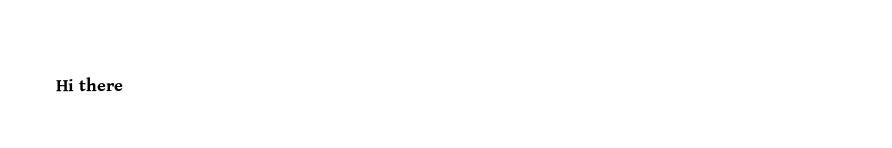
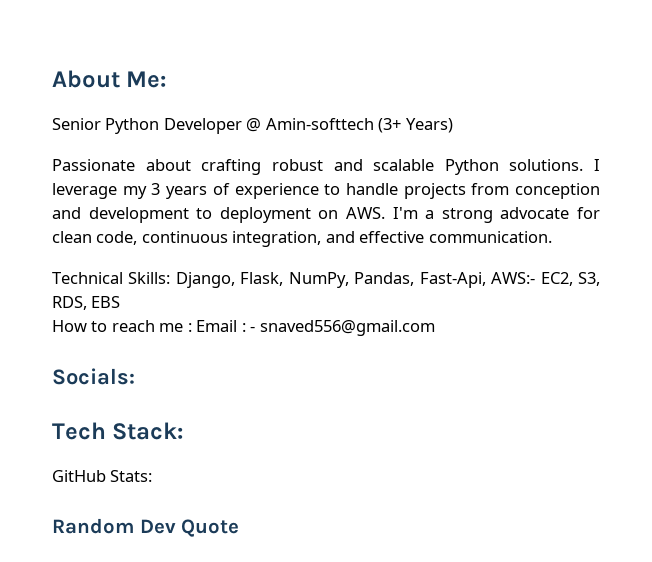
- Hi there
+ About Me:
+ Senior Python Developer @ Amin-softtech (3+ Years)
+ Passionate about crafting robust and scalable Python solutions. I leverage my 3 years of experience to handle projects from conception and development to deployment on AWS. I'm a strong advocate for clean code, continuous integration, and effective communication.
+ Technical Skills: Django, Flask, NumPy, Pandas, Fast-Api, AWS:- EC2, S3, RDS, EBS
+ How to reach me : Email : - snaved556@gmail.com
+ Socials:
+ Tech Stack:
+ GitHub Stats:
+ Random Dev Quote

